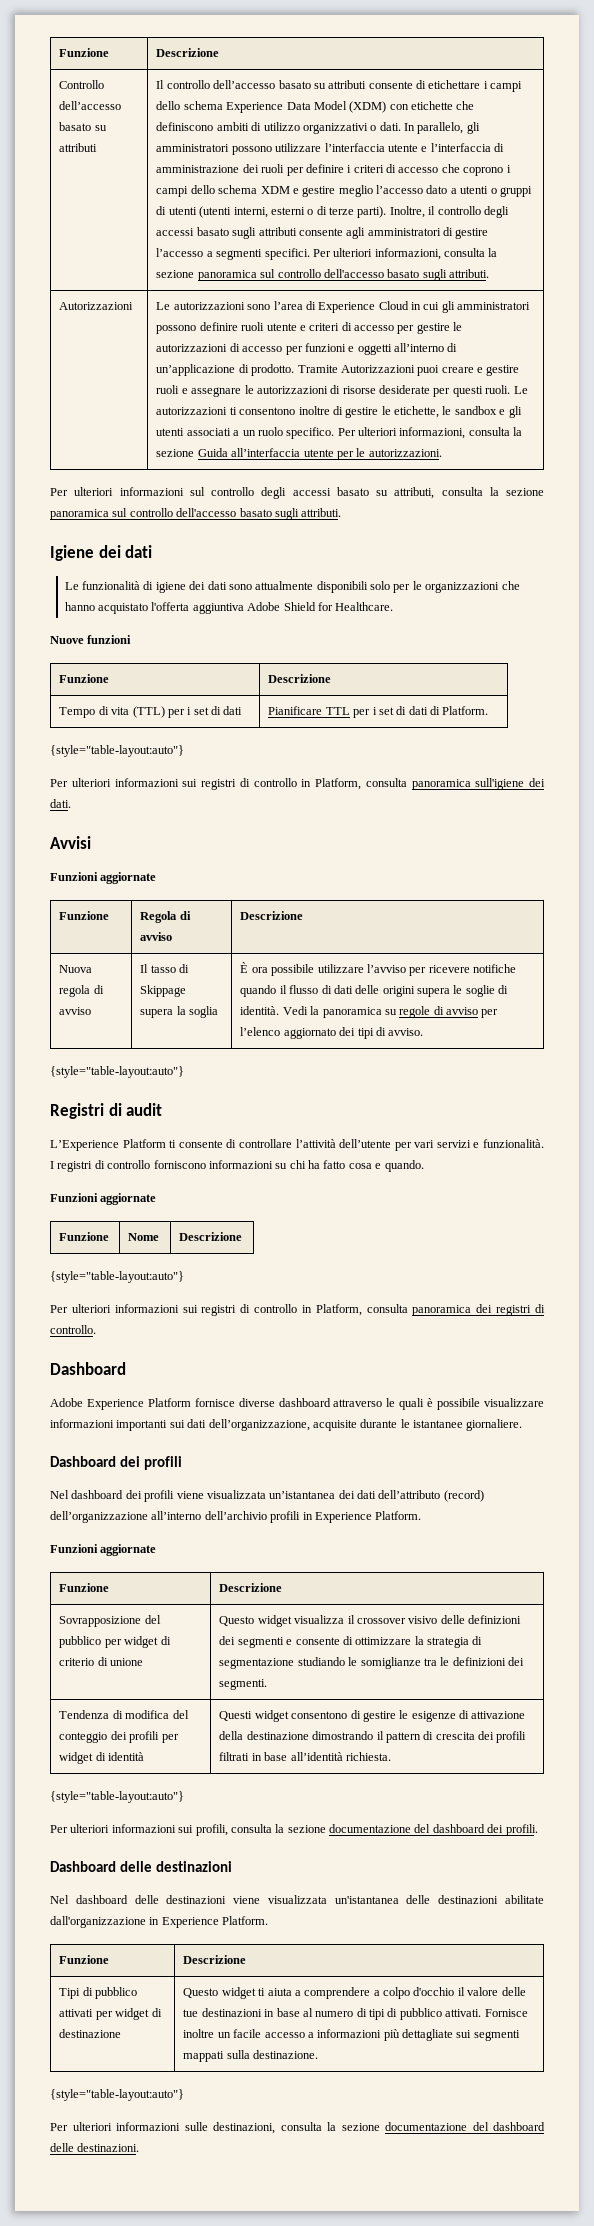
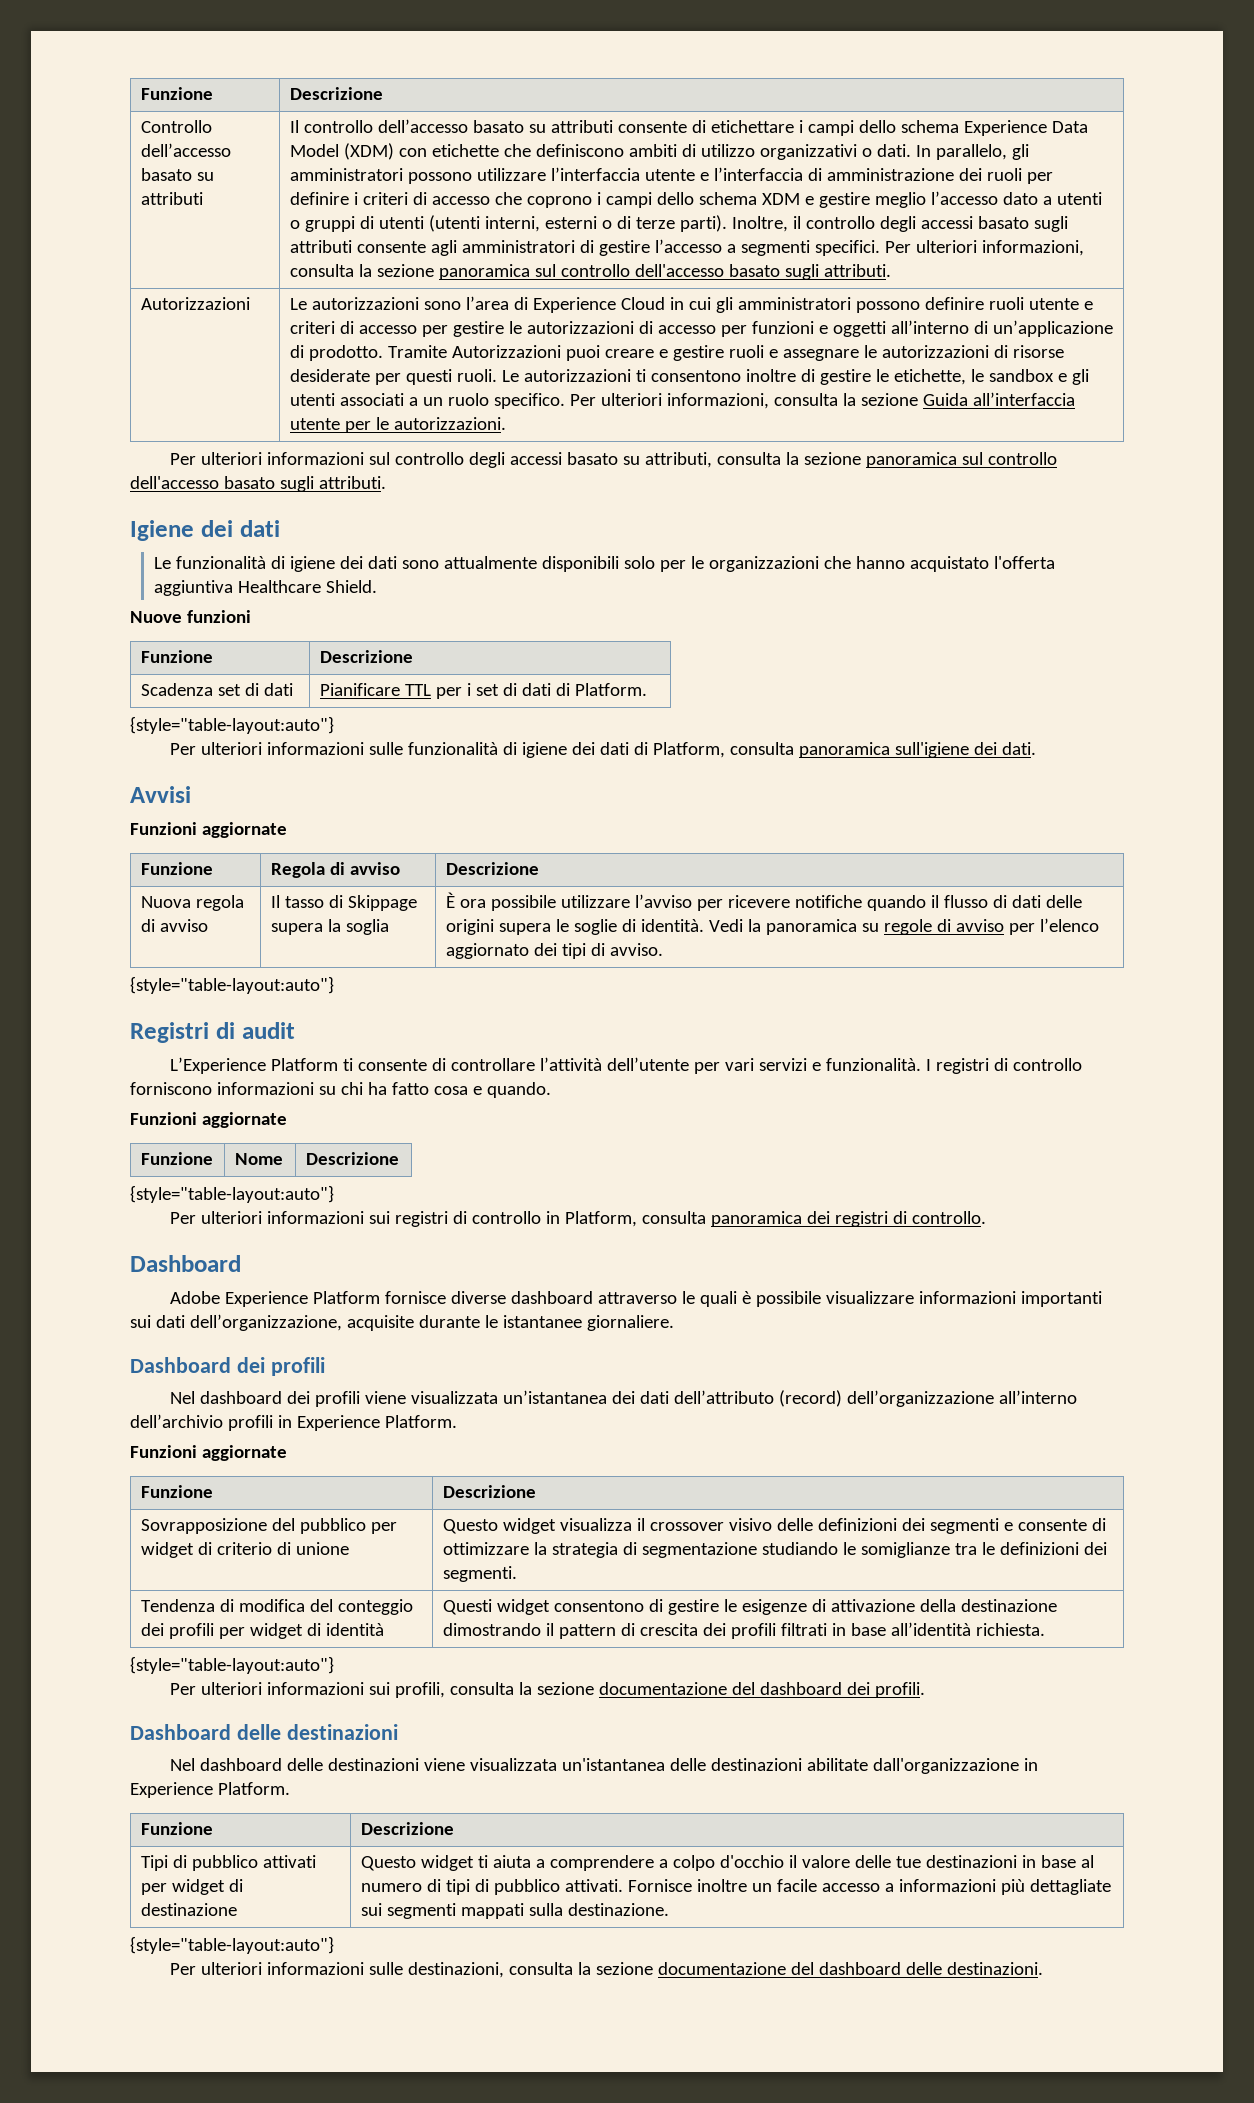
- Le funzionalità di igiene dei dati sono attualmente disponibili solo per le organizzazioni che hanno acquistato l'offerta aggiuntiva Adobe Shield for Healthcare.
+ Le funzionalità di igiene dei dati sono attualmente disponibili solo per le organizzazioni che hanno acquistato l'offerta aggiuntiva Healthcare Shield.
- Tempo di vita (TTL) per i set di dati | Pianificare TTL per i set di dati di Platform.
+ Scadenza set di dati | Pianificare TTL per i set di dati di Platform.
- Per ulteriori informazioni sui registri di controllo in Platform, consulta panoramica sull'igiene dei dati.
+ Per ulteriori informazioni sulle funzionalità di igiene dei dati di Platform, consulta panoramica sull'igiene dei dati.

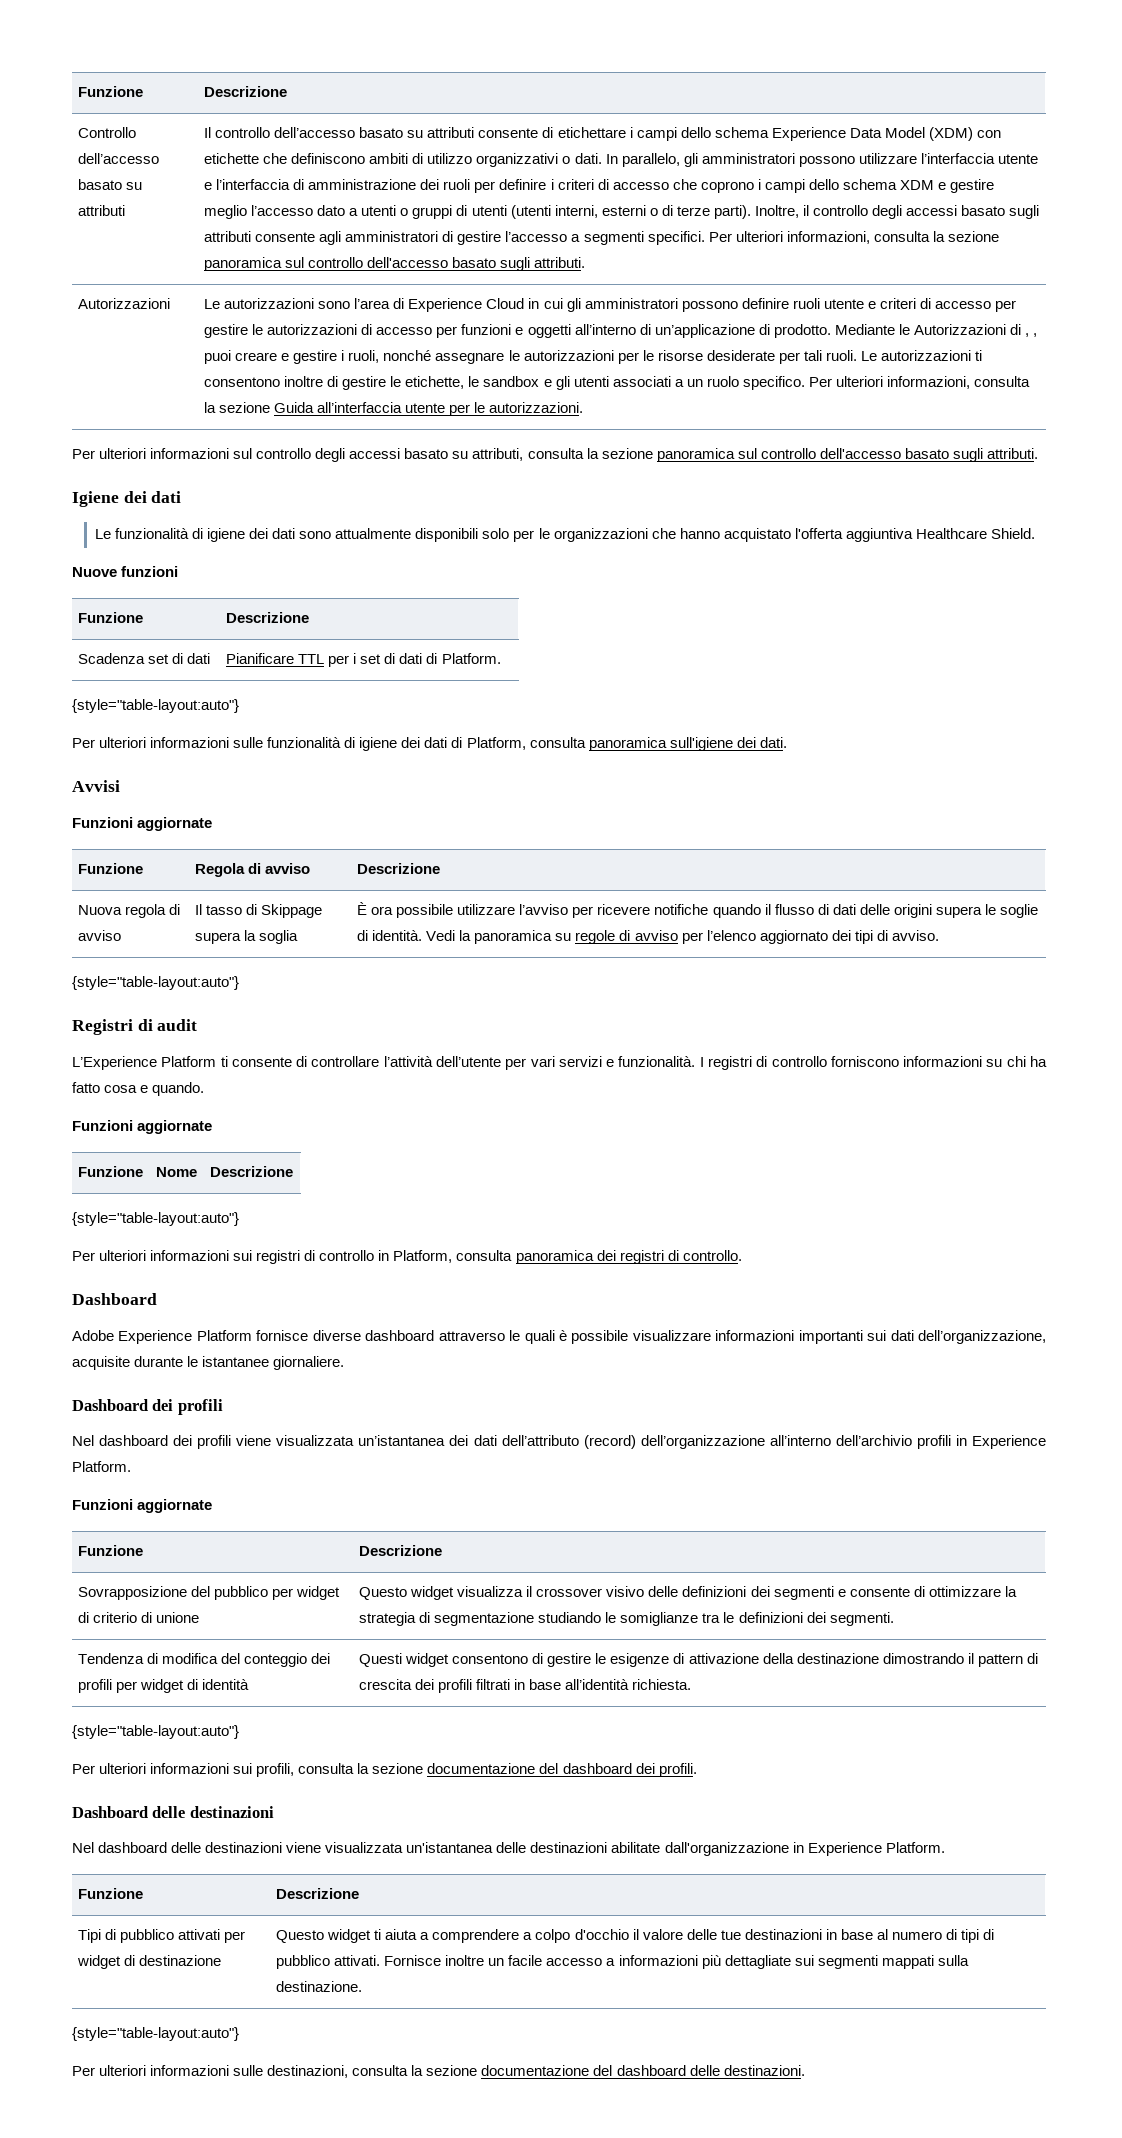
- Tramite Autorizzazioni puoi creare e gestire ruoli e assegnare le autorizzazioni di risorse desiderate per questi ruoli.
+ Mediante le Autorizzazioni di , , puoi creare e gestire i ruoli, nonché assegnare le autorizzazioni per le risorse desiderate per tali ruoli.

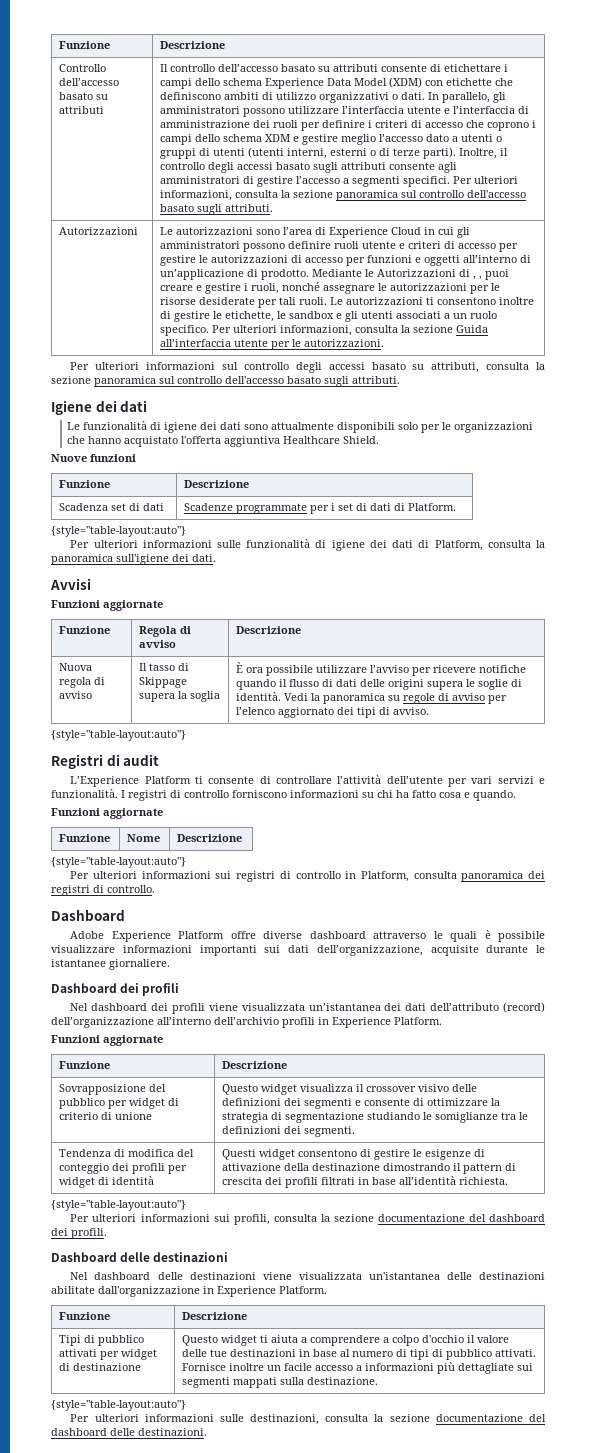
- Scadenza set di dati | Pianificare TTL per i set di dati di Platform.
+ Scadenza set di dati | Scadenze programmate per i set di dati di Platform.
- Per ulteriori informazioni sulle funzionalità di igiene dei dati di Platform, consulta panoramica sull'igiene dei dati.
+ Per ulteriori informazioni sulle funzionalità di igiene dei dati di Platform, consulta la panoramica sull'igiene dei dati.
- Adobe Experience Platform fornisce diverse dashboard attraverso le quali è possibile visualizzare informazioni importanti sui dati dell’organizzazione, acquisite durante le istantanee giornaliere.
+ Adobe Experience Platform offre diverse dashboard attraverso le quali è possibile visualizzare informazioni importanti sui dati dell’organizzazione, acquisite durante le istantanee giornaliere.

